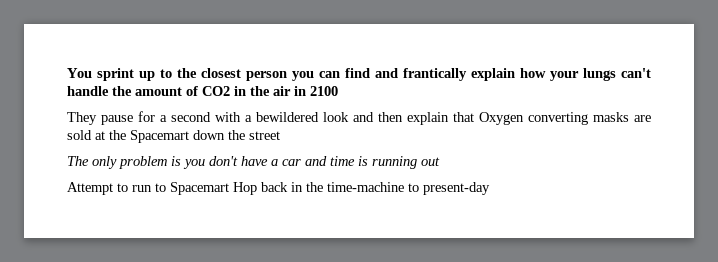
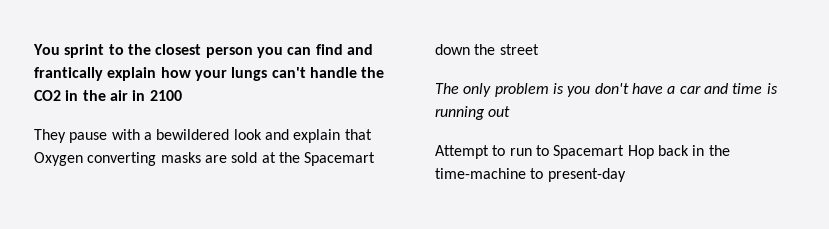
- You sprint up to the closest person you can find and frantically explain how your lungs can't handle the amount of CO2 in the air in 2100
+ You sprint to the closest person you can find and frantically explain how your lungs can't handle the CO2 in the air in 2100
- They pause for a second with a bewildered look and then explain that Oxygen converting masks are sold at the Spacemart down the street
+ They pause with a bewildered look and explain that Oxygen converting masks are sold at the Spacemart down the street

